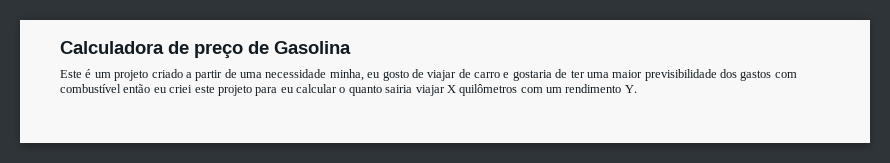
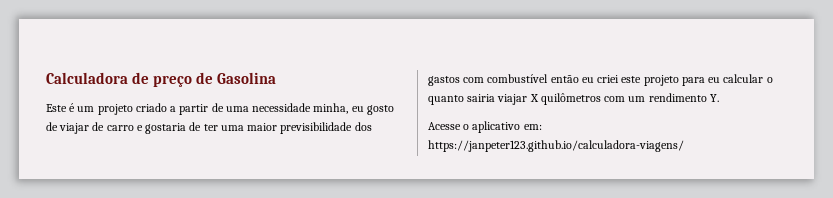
+ Acesse o aplicativo em: https://janpeter123.github.io/calculadora-viagens/

